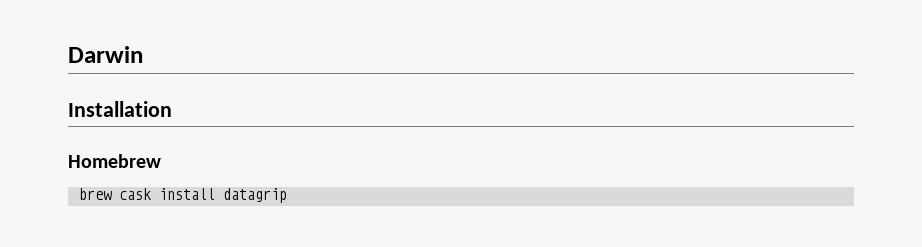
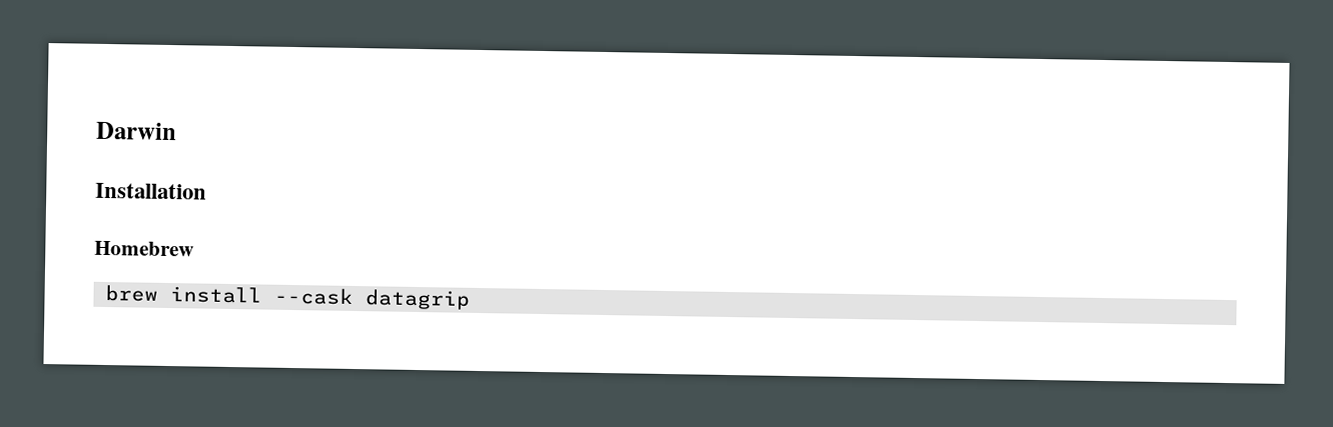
- brew cask install datagrip
+ brew install --cask datagrip

